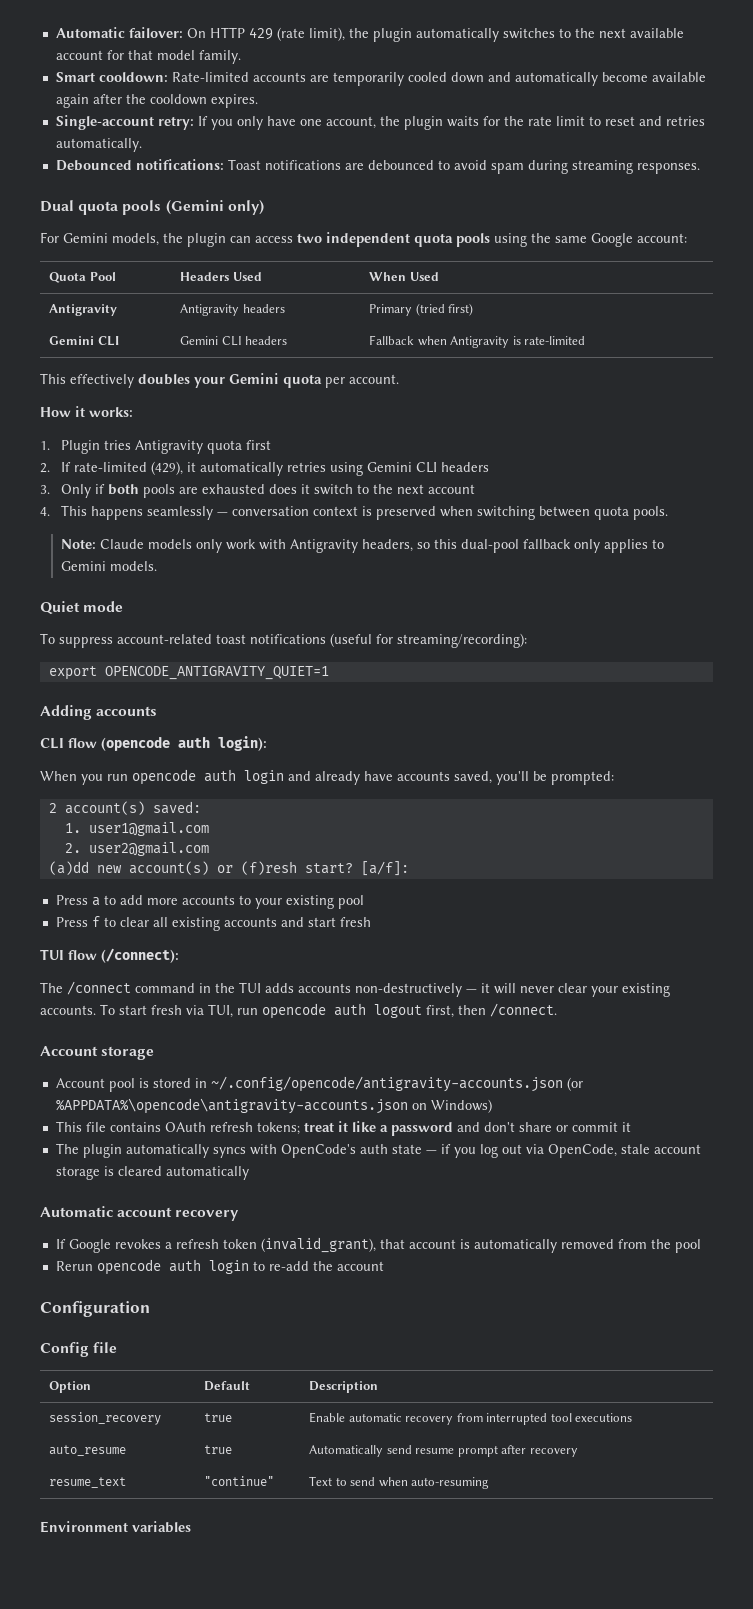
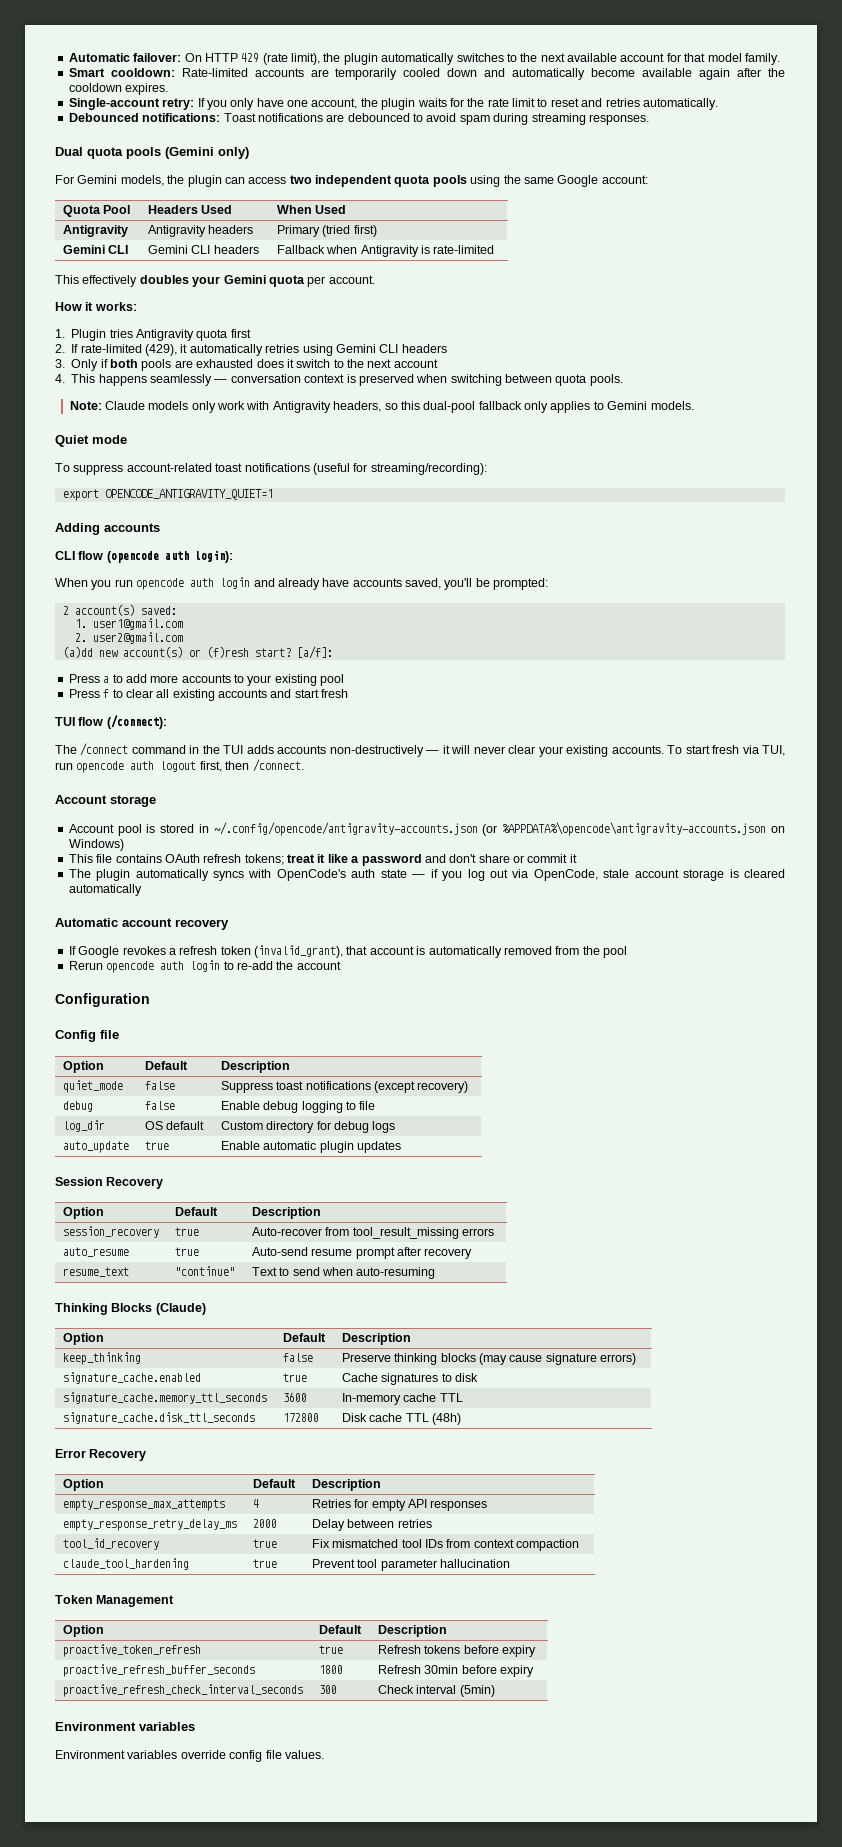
- session_recovery | true | Enable automatic recovery from interrupted tool executions
+ quiet_mode | false | Suppress toast notifications (except recovery)
+ debug | false | Enable debug logging to file
+ log_dir | OS default | Custom directory for debug logs
+ auto_update | true | Enable automatic plugin updates
+ Session Recovery
+ Option | Default | Description
+ session_recovery | true | Auto-recover from tool_result_missing errors
- auto_resume | true | Automatically send resume prompt after recovery
+ auto_resume | true | Auto-send resume prompt after recovery
+ Thinking Blocks (Claude)
+ Option | Default | Description
+ keep_thinking | false | Preserve thinking blocks (may cause signature errors)
+ signature_cache.enabled | true | Cache signatures to disk
+ signature_cache.memory_ttl_seconds | 3600 | In-memory cache TTL
+ signature_cache.disk_ttl_seconds | 172800 | Disk cache TTL (48h)
+ Error Recovery
+ Option | Default | Description
+ empty_response_max_attempts | 4 | Retries for empty API responses
+ empty_response_retry_delay_ms | 2000 | Delay between retries
+ tool_id_recovery | true | Fix mismatched tool IDs from context compaction
+ claude_tool_hardening | true | Prevent tool parameter hallucination
+ Token Management
+ Option | Default | Description
+ proactive_token_refresh | true | Refresh tokens before expiry
+ proactive_refresh_buffer_seconds | 1800 | Refresh 30min before expiry
+ proactive_refresh_check_interval_seconds | 300 | Check interval (5min)
  Environment variables
+ Environment variables override config file values.

